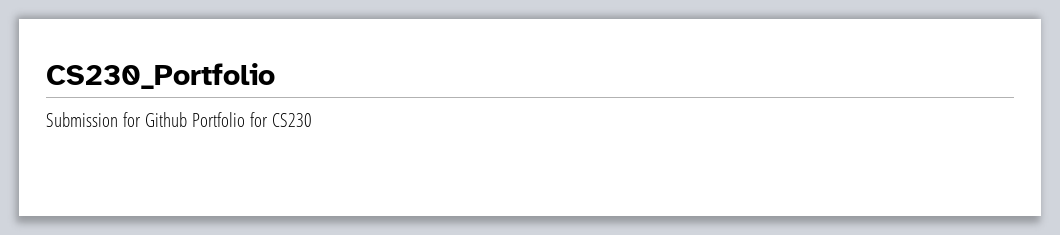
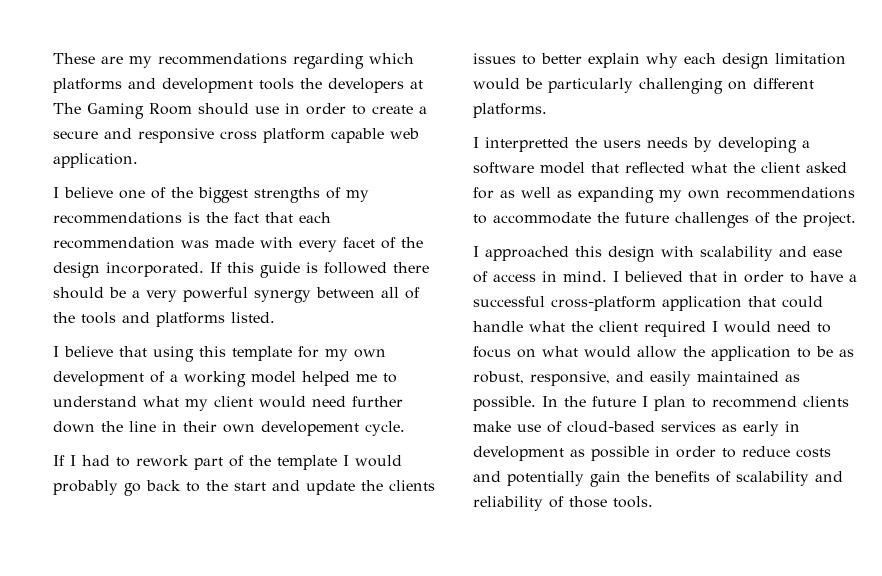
- CS230_Portfolio
- Submission for Github Portfolio for CS230
+ These are my recommendations regarding which platforms and development tools the developers at The Gaming Room should use in order to create a secure and responsive cross platform capable web application.
+ I believe one of the biggest strengths of my recommendations is the fact that each recommendation was made with every facet of the design incorporated. If this guide is followed there should be a very powerful synergy between all of the tools and platforms listed.
+ I believe that using this template for my own development of a working model helped me to understand what my client would need further down the line in their own developement cycle.
+ If I had to rework part of the template I would probably go back to the start and update the clients issues to better explain why each design limitation would be particularly challenging on different platforms.
+ I interpretted the users needs by developing a software model that reflected what the client asked for as well as expanding my own recommendations to accommodate the future challenges of the project.
+ I approached this design with scalability and ease of access in mind. I believed that in order to have a successful cross-platform application that could handle what the client required I would need to focus on what would allow the application to be as robust, responsive, and easily maintained as possible. In the future I plan to recommend clients make use of cloud-based services as early in development as possible in order to reduce costs and potentially gain the benefits of scalability and reliability of those tools.

